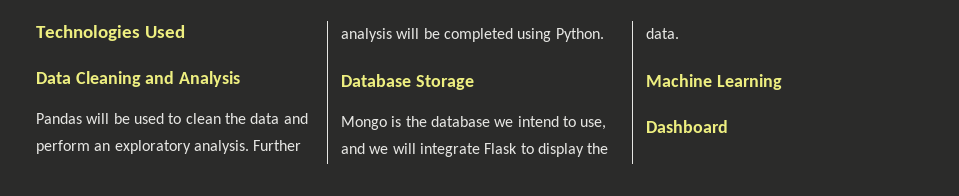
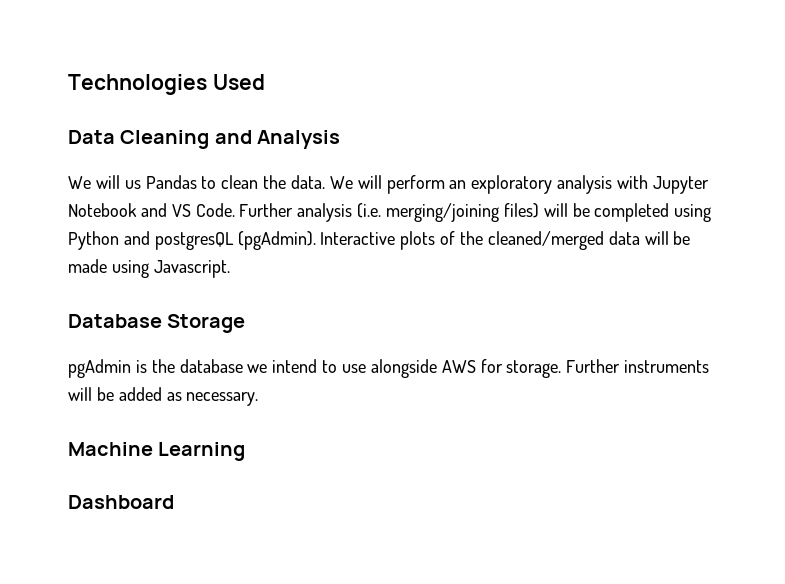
- Pandas will be used to clean the data and perform an exploratory analysis. Further analysis will be completed using Python.
+ We will us Pandas to clean the data. We will perform an exploratory analysis with Jupyter Notebook and VS Code. Further analysis (i.e. merging/joining files) will be completed using Python and postgresQL (pgAdmin). Interactive plots of the cleaned/merged data will be made using Javascript.
- Mongo is the database we intend to use, and we will integrate Flask to display the data.
+ pgAdmin is the database we intend to use alongside AWS for storage. Further instruments will be added as necessary.

